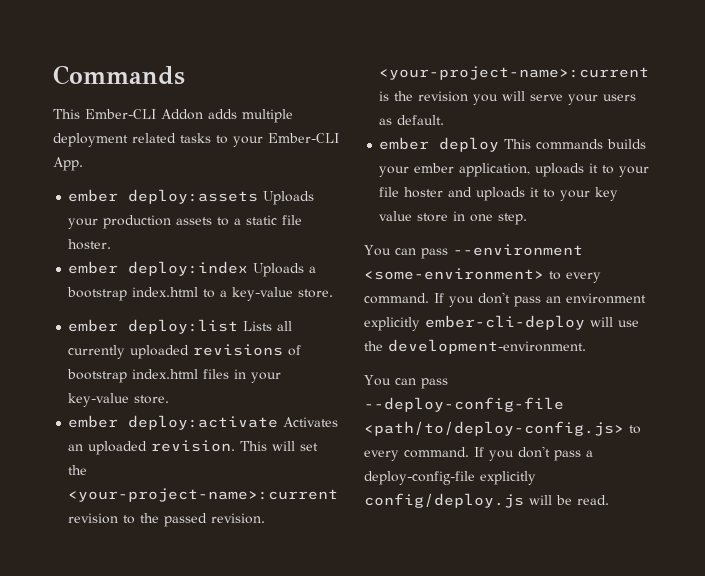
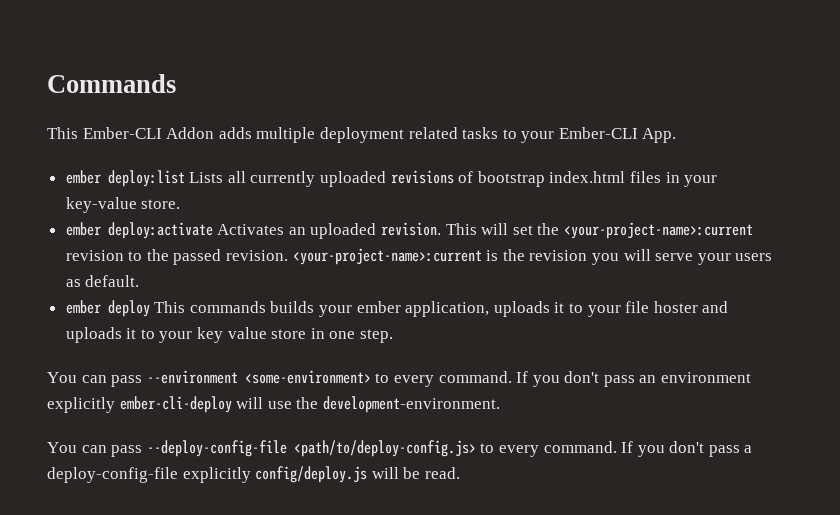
- ember deploy:assets Uploads your production assets to a static file hoster.
- ember deploy:index Uploads a bootstrap index.html to a key-value store.

